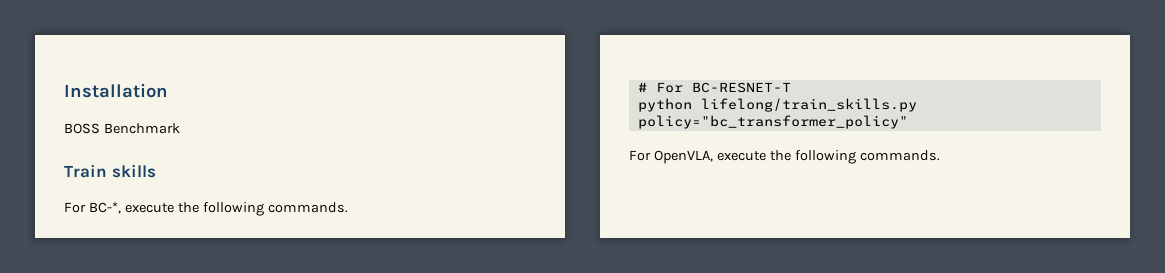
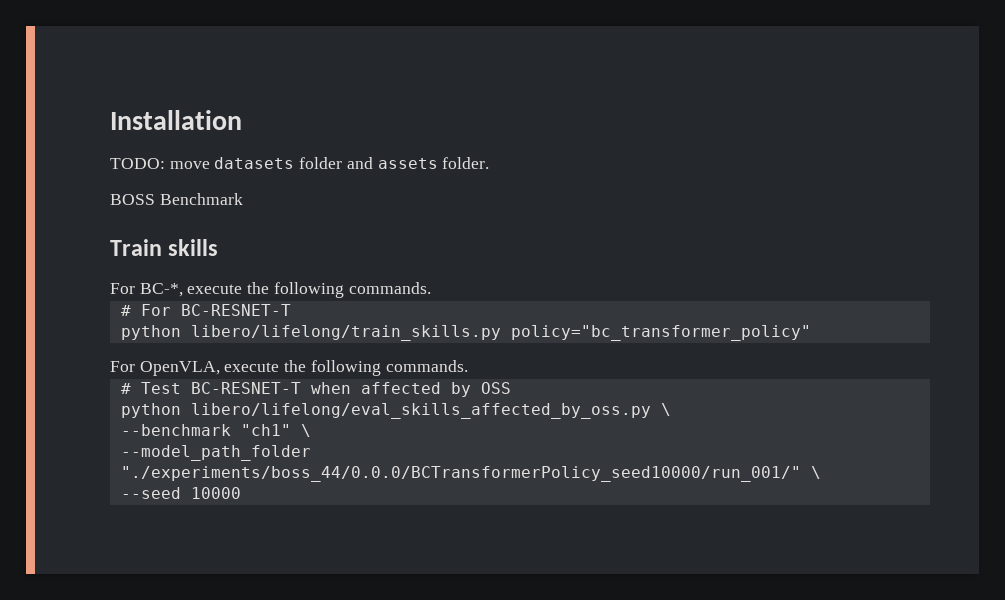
+ TODO: move datasets folder and assets folder.
- python lifelong/train_skills.py policy="bc_transformer_policy"
+ python libero/lifelong/train_skills.py policy="bc_transformer_policy"
+ # Test BC-RESNET-T when affected by OSS
+ python libero/lifelong/eval_skills_affected_by_oss.py \
+ --benchmark "ch1" \
+ --model_path_folder "./experiments/boss_44/0.0.0/BCTransformerPolicy_seed10000/run_001/" \
+ --seed 10000

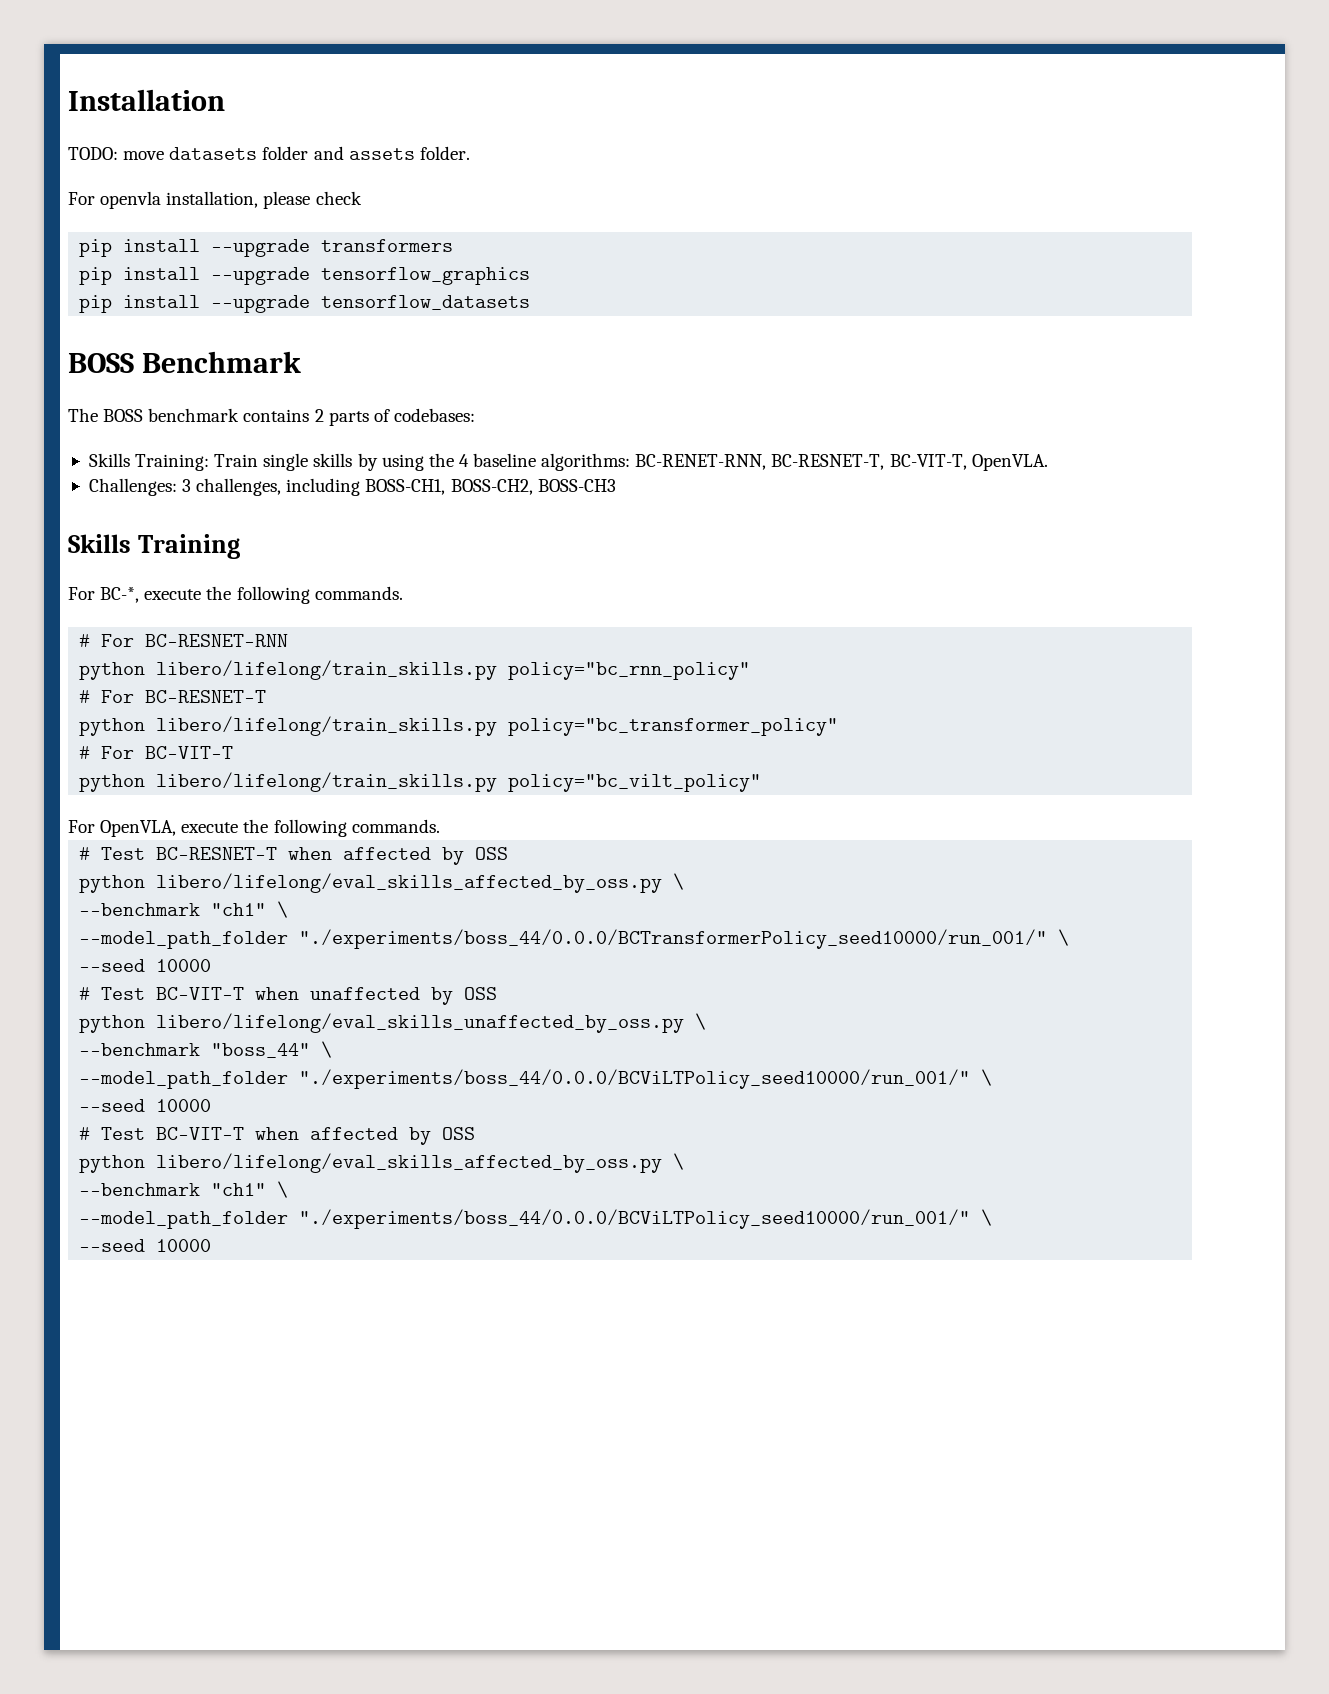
+ For openvla installation, please check
+ pip install --upgrade transformers
+ pip install --upgrade tensorflow_graphics
+ pip install --upgrade tensorflow_datasets
  BOSS Benchmark
- Train skills
+ The BOSS benchmark contains 2 parts of codebases:
+ Skills Training: Train single skills by using the 4 baseline algorithms: BC-RENET-RNN, BC-RESNET-T, BC-VIT-T, OpenVLA.
+ Challenges: 3 challenges, including BOSS-CH1, BOSS-CH2, BOSS-CH3
+ Skills Training
+ # For BC-RESNET-RNN
+ python libero/lifelong/train_skills.py policy="bc_rnn_policy"
+ # For BC-VIT-T
+ python libero/lifelong/train_skills.py policy="bc_vilt_policy"
+ # Test BC-VIT-T when unaffected by OSS
+ python libero/lifelong/eval_skills_unaffected_by_oss.py \
+ --benchmark "boss_44" \
+ --model_path_folder "./experiments/boss_44/0.0.0/BCViLTPolicy_seed10000/run_001/" \
+ --seed 10000
+ # Test BC-VIT-T when affected by OSS
+ python libero/lifelong/eval_skills_affected_by_oss.py \
+ --benchmark "ch1" \
+ --model_path_folder "./experiments/boss_44/0.0.0/BCViLTPolicy_seed10000/run_001/" \
+ --seed 10000

